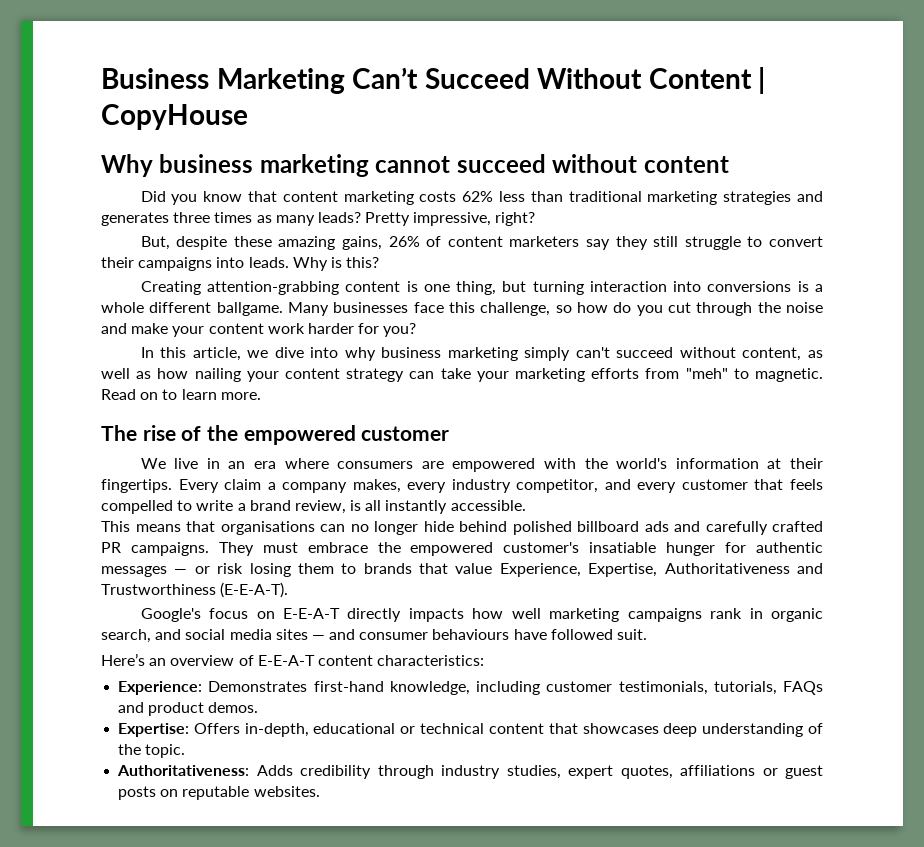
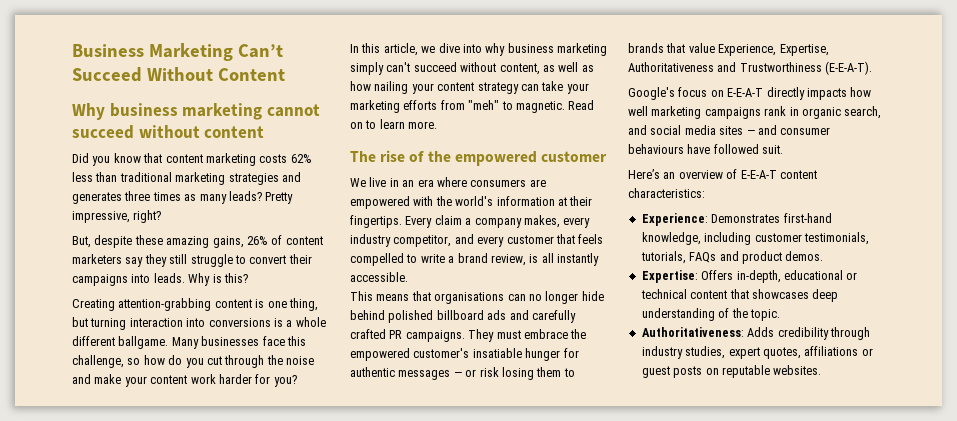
- Business Marketing Can’t Succeed Without Content | CopyHouse
+ Business Marketing Can’t Succeed Without Content

